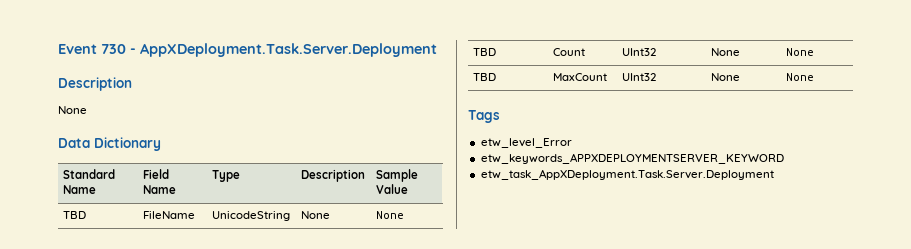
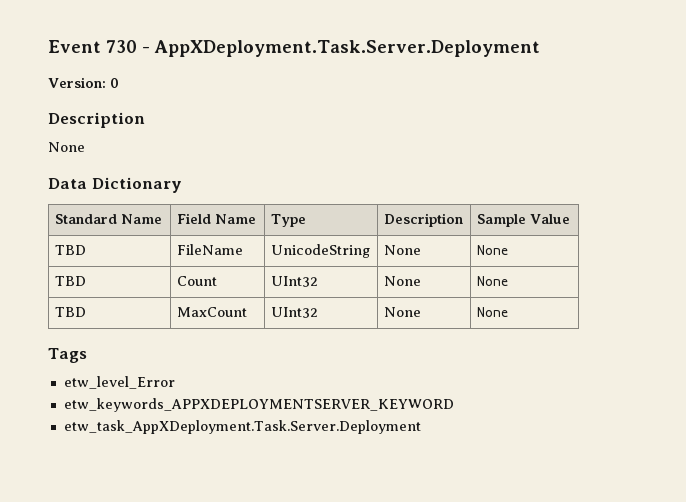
+ Version: 0

